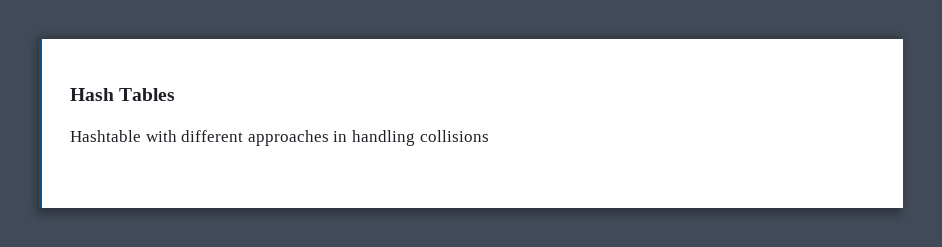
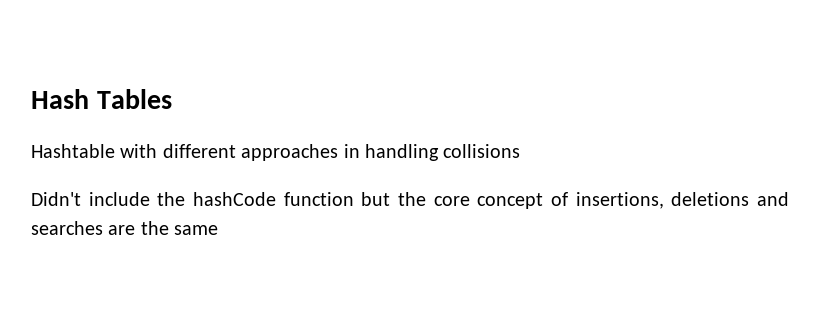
+ Didn't include the hashCode function but the core concept of insertions, deletions and searches are the same

